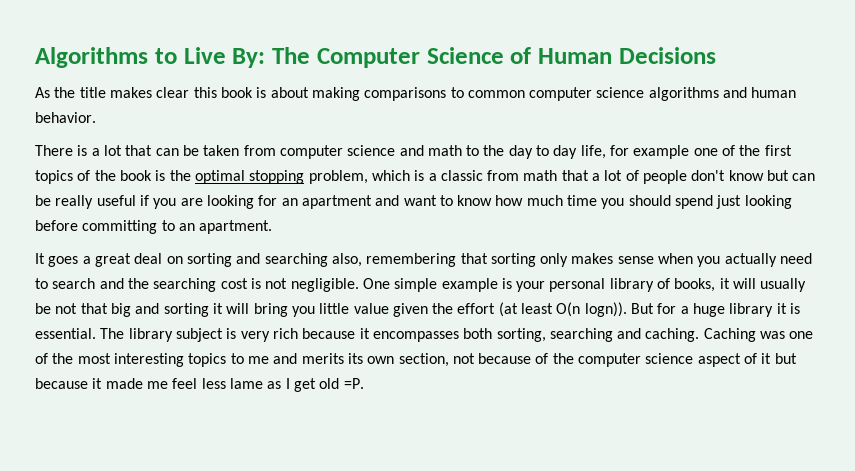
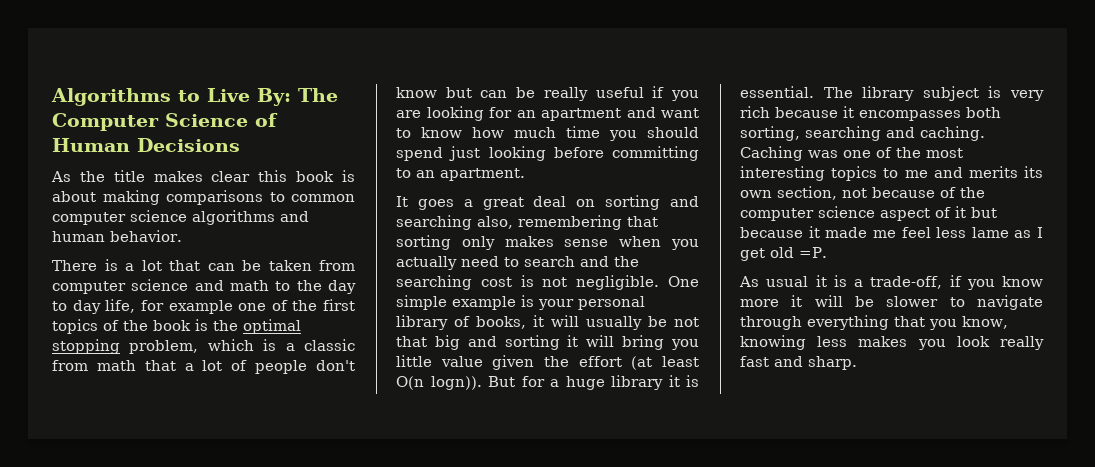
+ As usual it is a trade-off, if you know more it will be slower to navigate through everything that you know, knowing less makes you look really fast and sharp.

